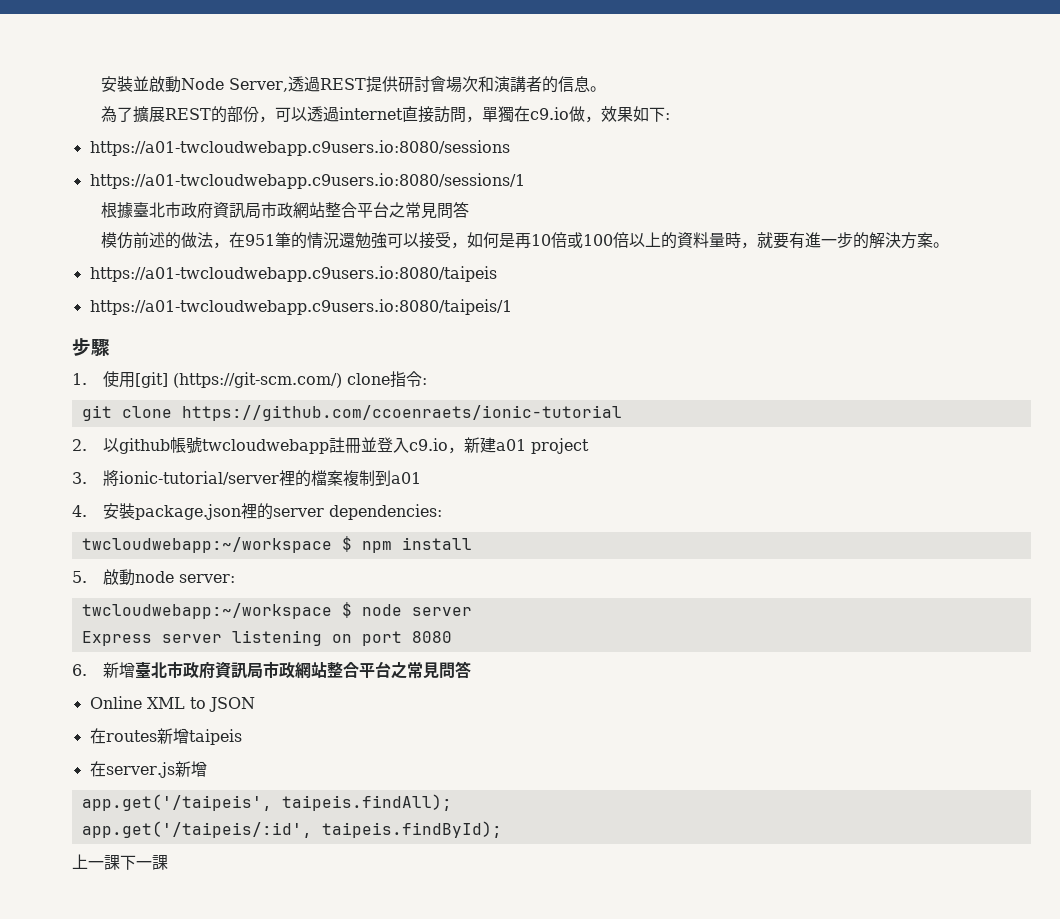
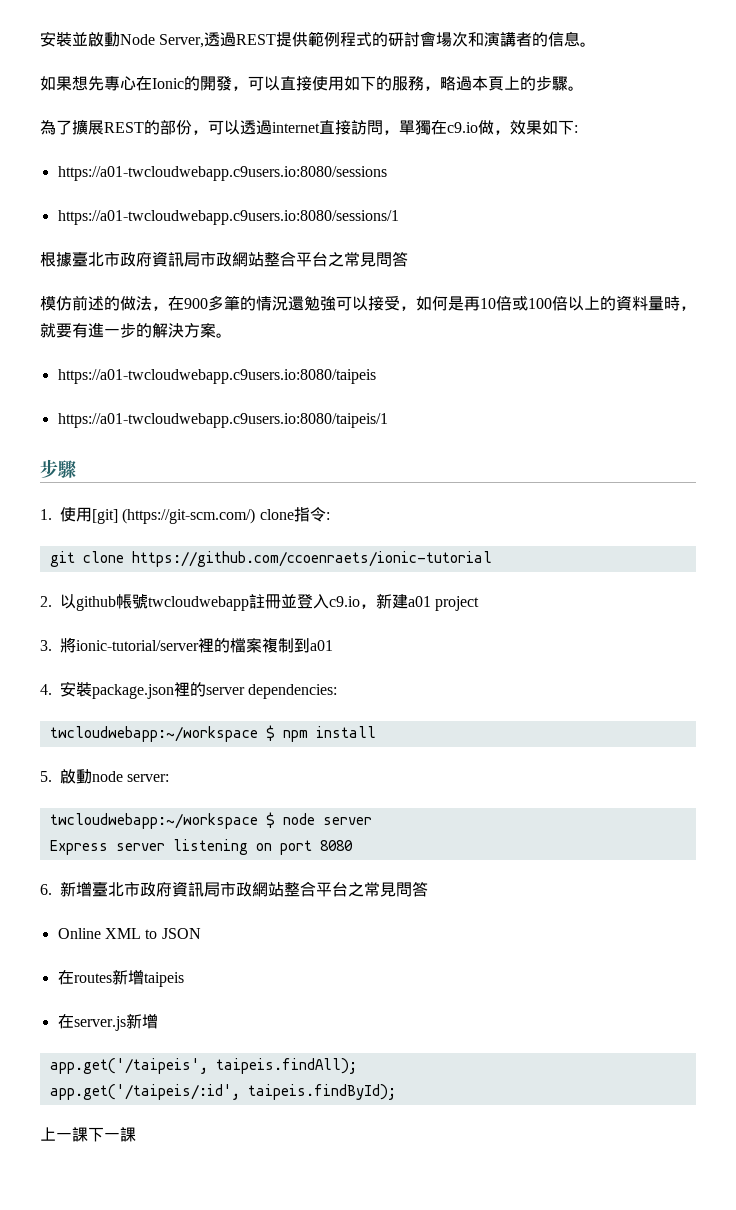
- 安裝並啟動Node Server,透過REST提供研討會場次和演講者的信息。
+ 安裝並啟動Node Server,透過REST提供範例程式的研討會場次和演講者的信息。
+ 如果想先專心在Ionic的開發，可以直接使用如下的服務，略過本頁上的步驟。
- 模仿前述的做法，在951筆的情況還勉強可以接受，如何是再10倍或100倍以上的資料量時，就要有進一步的解決方案。
+ 模仿前述的做法，在900多筆的情況還勉強可以接受，如何是再10倍或100倍以上的資料量時，就要有進一步的解決方案。

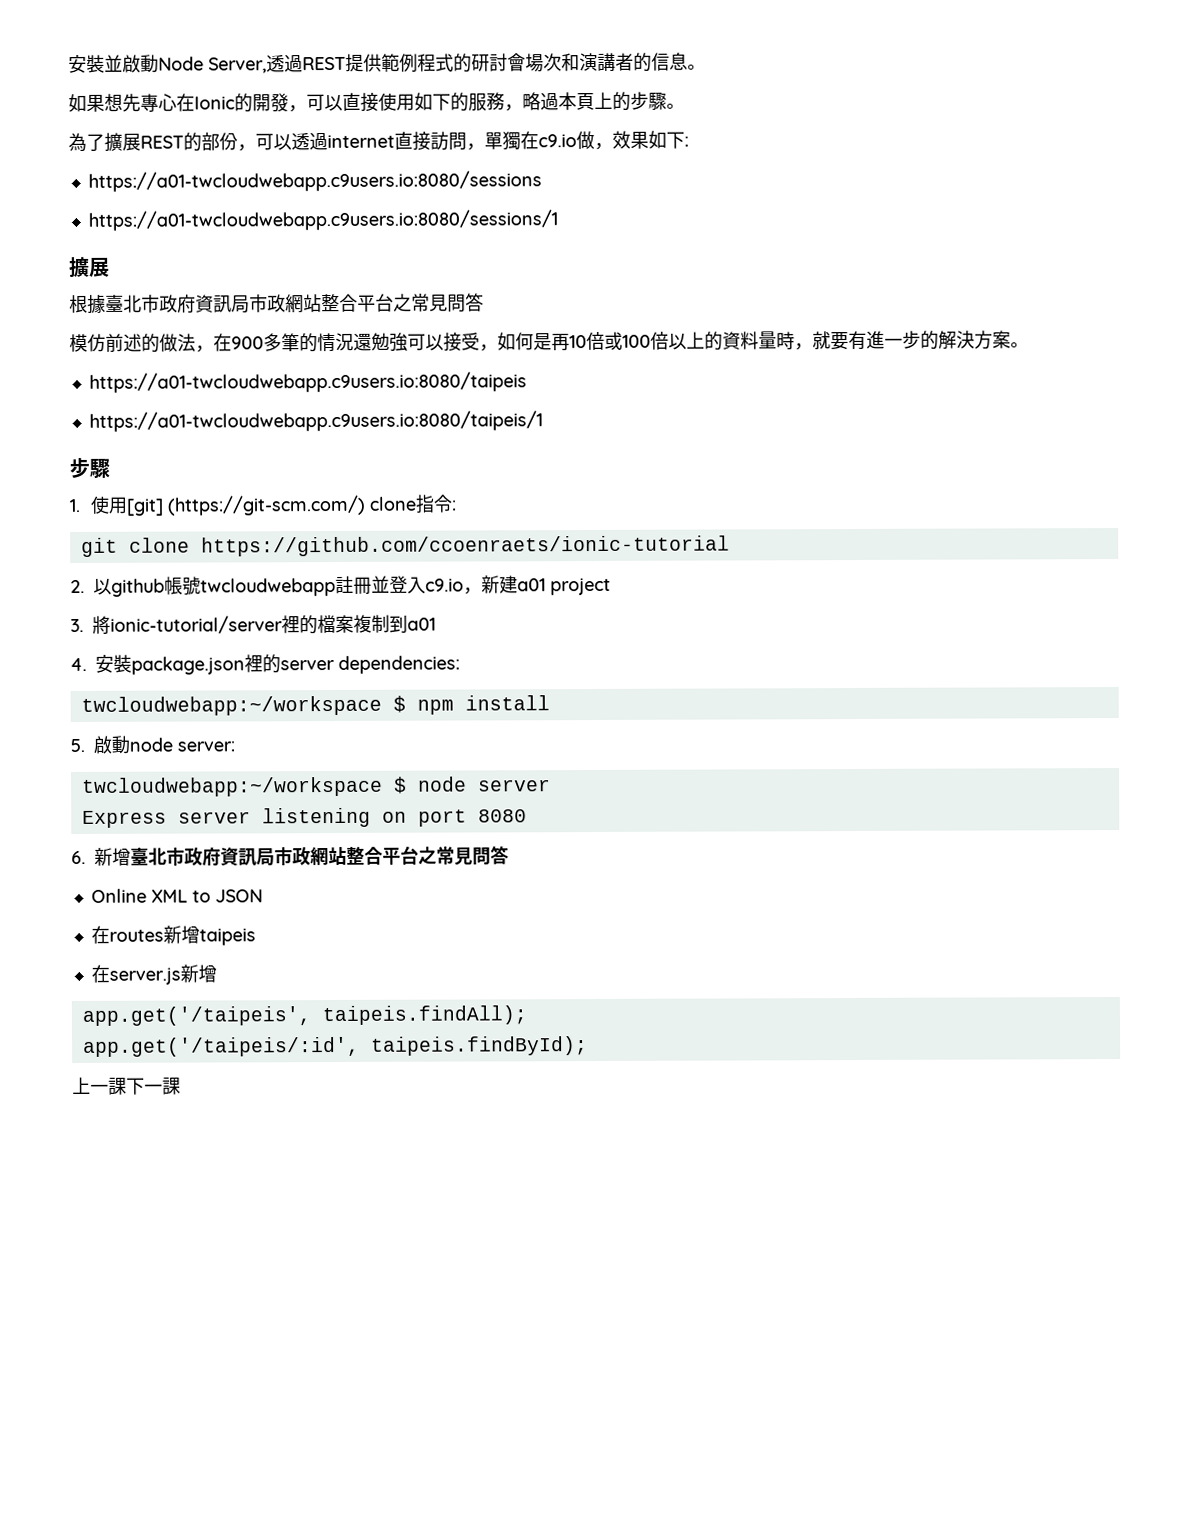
  https://a01-twcloudwebapp.c9users.io:8080/sessions/1
+ 擴展

